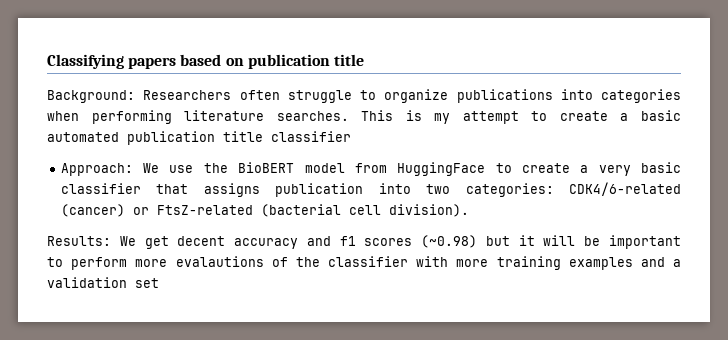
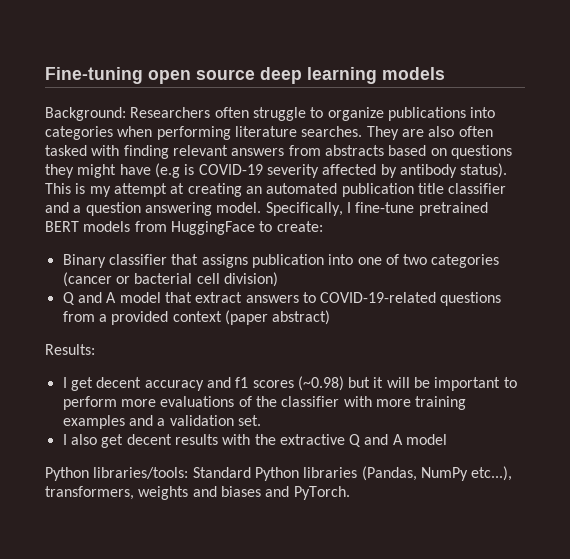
- Classifying papers based on publication title
+ Fine-tuning open source deep learning models
- This is my attempt to create a basic automated publication title classifier
- Approach: We use the BioBERT model from HuggingFace to create a very basic classifier that assigns publication into two categories: CDK4/6-related (cancer) or FtsZ-related (bacterial cell division).
+ They are also often tasked with finding relevant answers from abstracts based on questions they might have (e.g is COVID-19 severity affected by antibody status). This is my attempt at creating an automated publication title classifier and a question answering model. Specifically, I fine-tune pretrained BERT models from HuggingFace to create:
+ Binary classifier that assigns publication into one of two categories (cancer or bacterial cell division)
+ Q and A model that extract answers to COVID-19-related questions from a provided context (paper abstract)
- Results: We get decent accuracy and f1 scores (~0.98) but it will be important to perform more evalautions of the classifier with more training examples and a validation set
+ Results:
+ I get decent accuracy and f1 scores (~0.98) but it will be important to perform more evaluations of the classifier with more training examples and a validation set.
+ I also get decent results with the extractive Q and A model
+ Python libraries/tools: Standard Python libraries (Pandas, NumPy etc...), transformers, weights and biases and PyTorch.

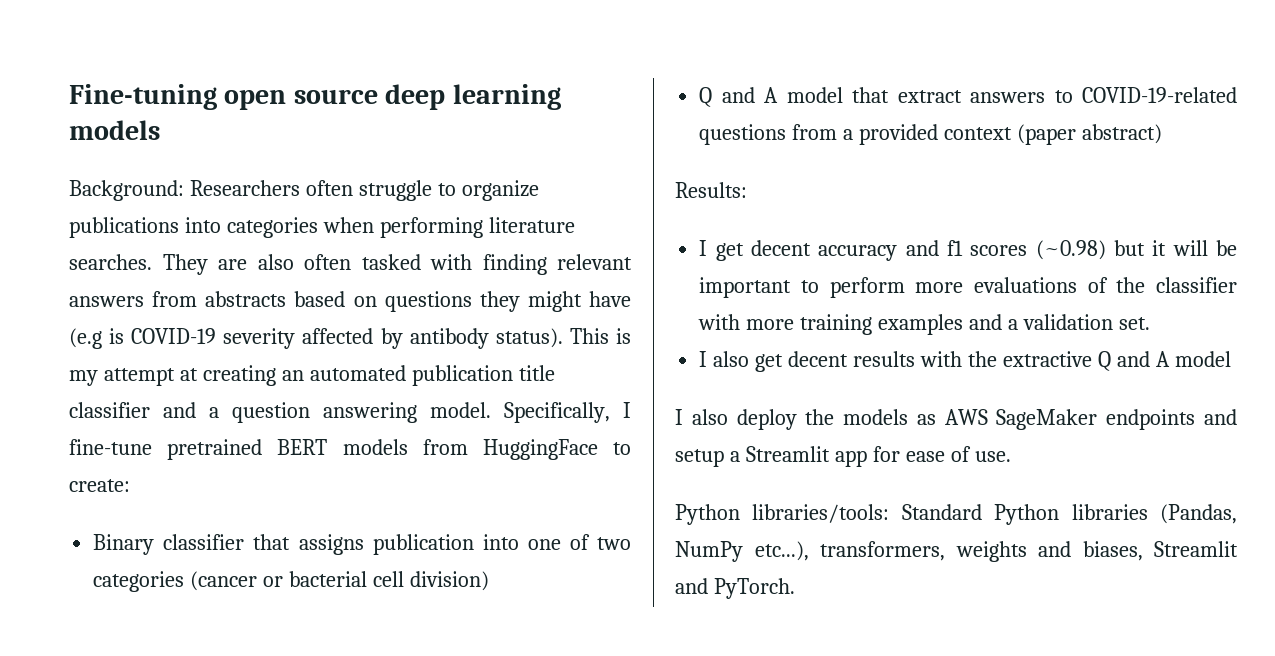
+ I also deploy the models as AWS SageMaker endpoints and setup a Streamlit app for ease of use.
- Python libraries/tools: Standard Python libraries (Pandas, NumPy etc...), transformers, weights and biases and PyTorch.
+ Python libraries/tools: Standard Python libraries (Pandas, NumPy etc...), transformers, weights and biases, Streamlit and PyTorch.

